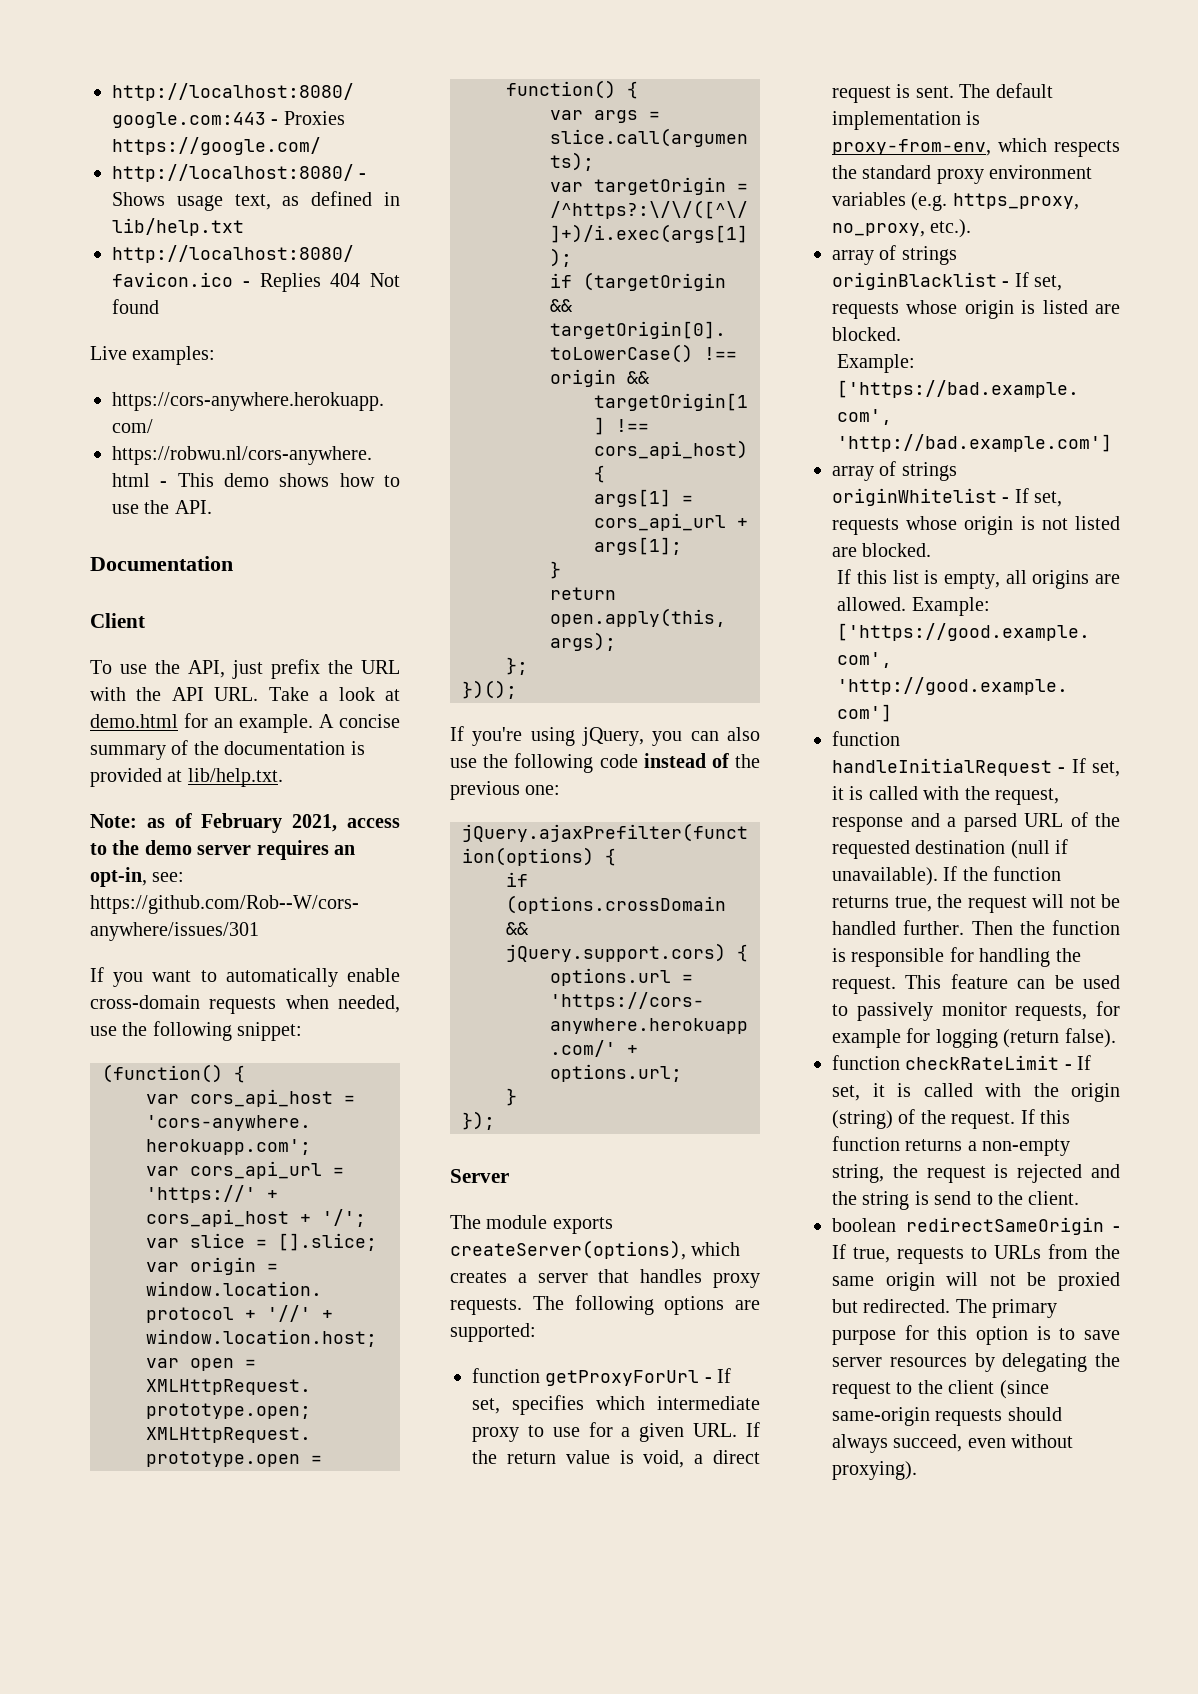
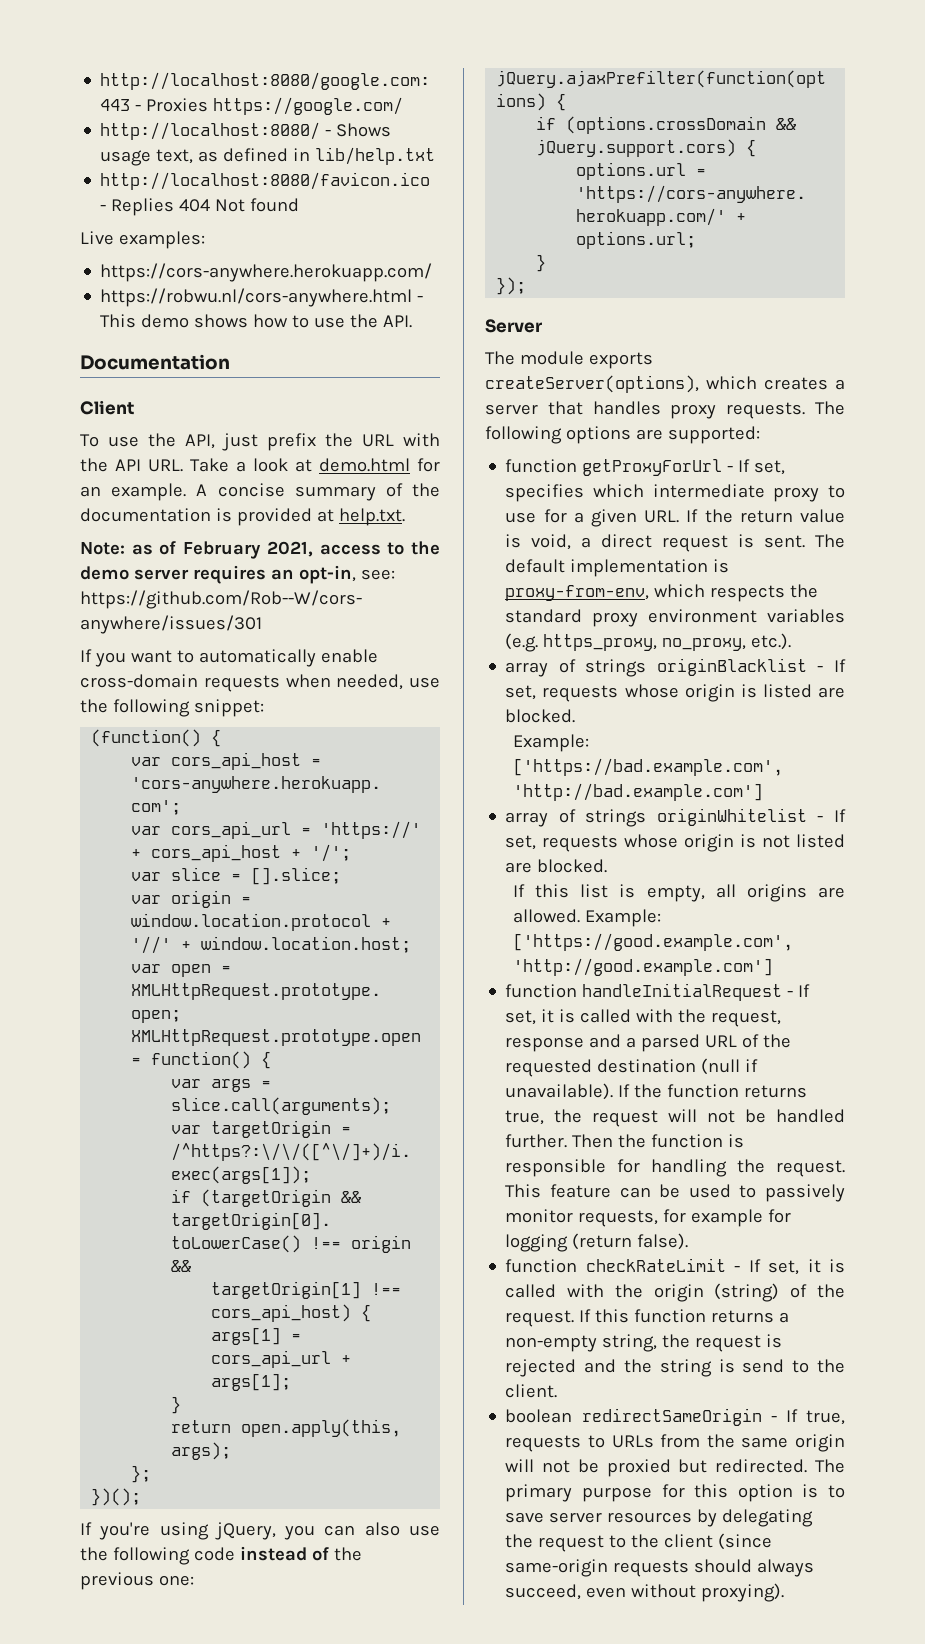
- A concise summary of the documentation is provided at lib/help.txt.
+ A concise summary of the documentation is provided at help.txt.

